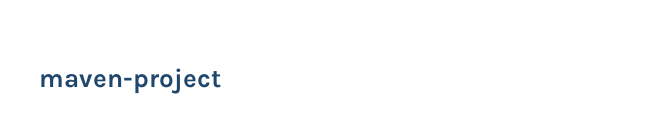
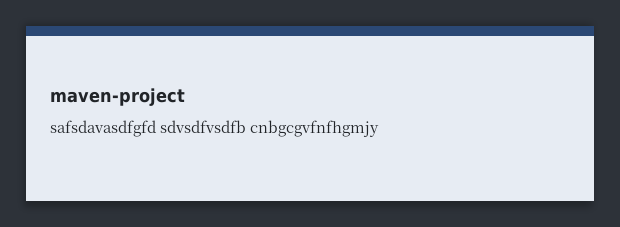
+ safsdavasdfgfd sdvsdfvsdfb cnbgcgvfnfhgmjy

